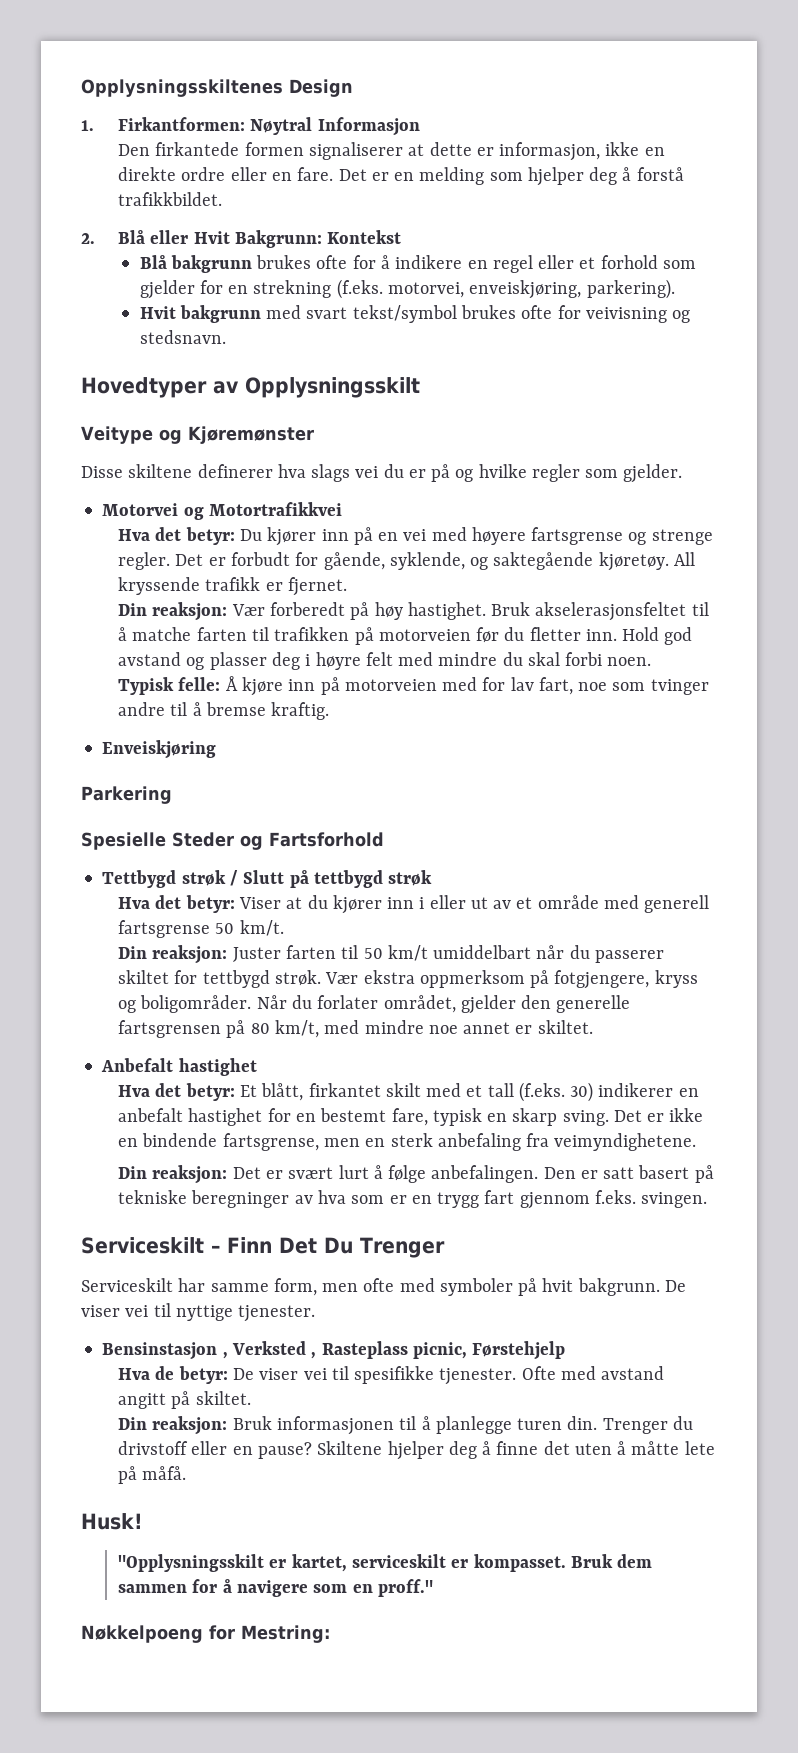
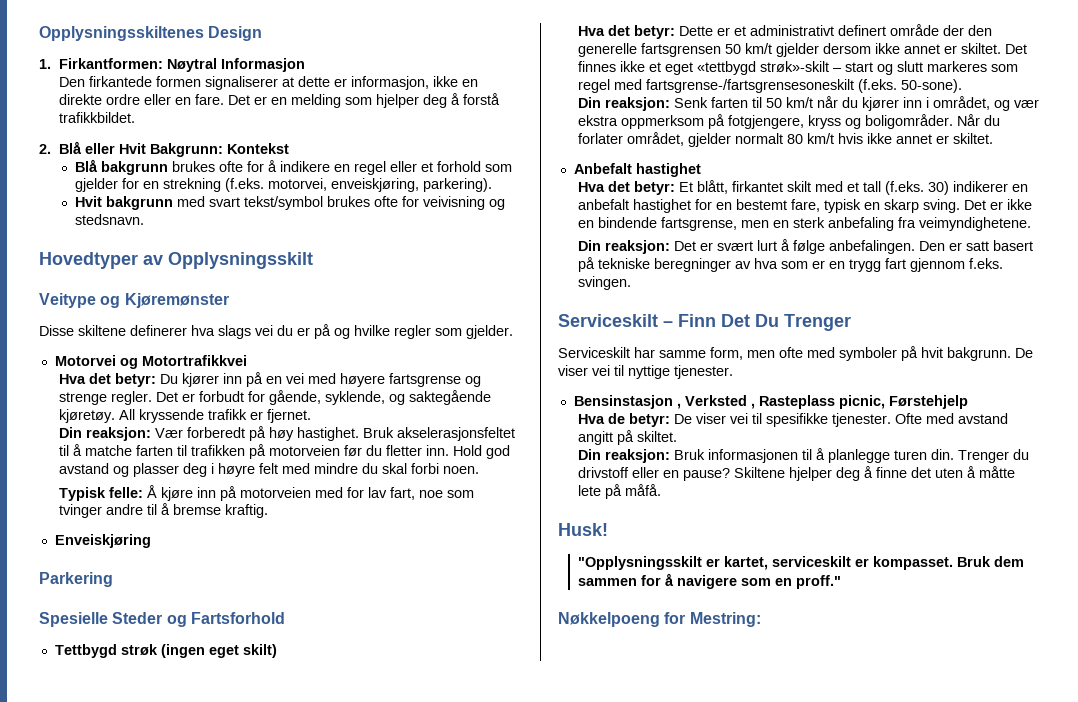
- Tettbygd strøk / Slutt på tettbygd strøk
- Hva det betyr: Viser at du kjører inn i eller ut av et område med generell fartsgrense 50 km/t.
- Din reaksjon: Juster farten til 50 km/t umiddelbart når du passerer skiltet for tettbygd strøk. Vær ekstra oppmerksom på fotgjengere, kryss og boligområder.
+ Tettbygd strøk (ingen eget skilt)
+ Hva det betyr: Dette er et administrativt definert område der den generelle fartsgrensen 50 km/t gjelder dersom ikke annet er skiltet. Det finnes ikke et eget «tettbygd strøk»-skilt – start og slutt markeres som regel med fartsgrense-/fartsgrensesoneskilt (f.eks. 50‑sone).
+ Din reaksjon: Senk farten til 50 km/t når du kjører inn i området, og vær ekstra oppmerksom på fotgjengere, kryss og boligområder.
- Når du forlater området, gjelder den generelle fartsgrensen på 80 km/t, med mindre noe annet er skiltet.
+ Når du forlater området, gjelder normalt 80 km/t hvis ikke annet er skiltet.

